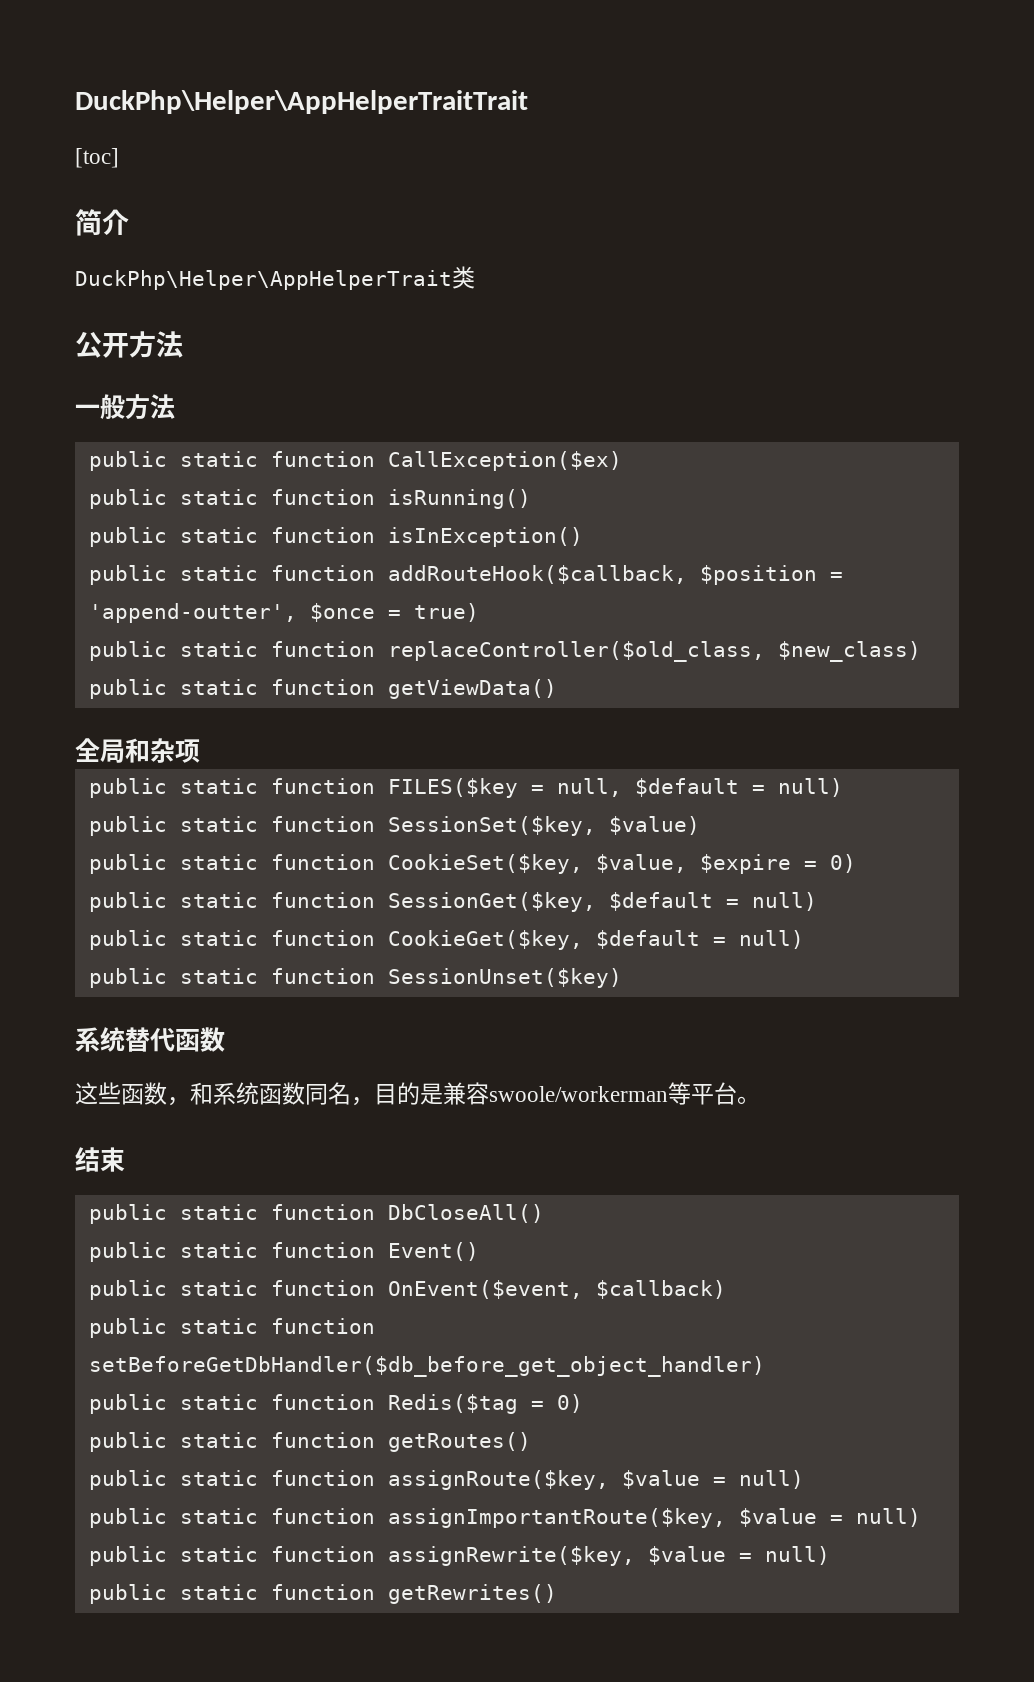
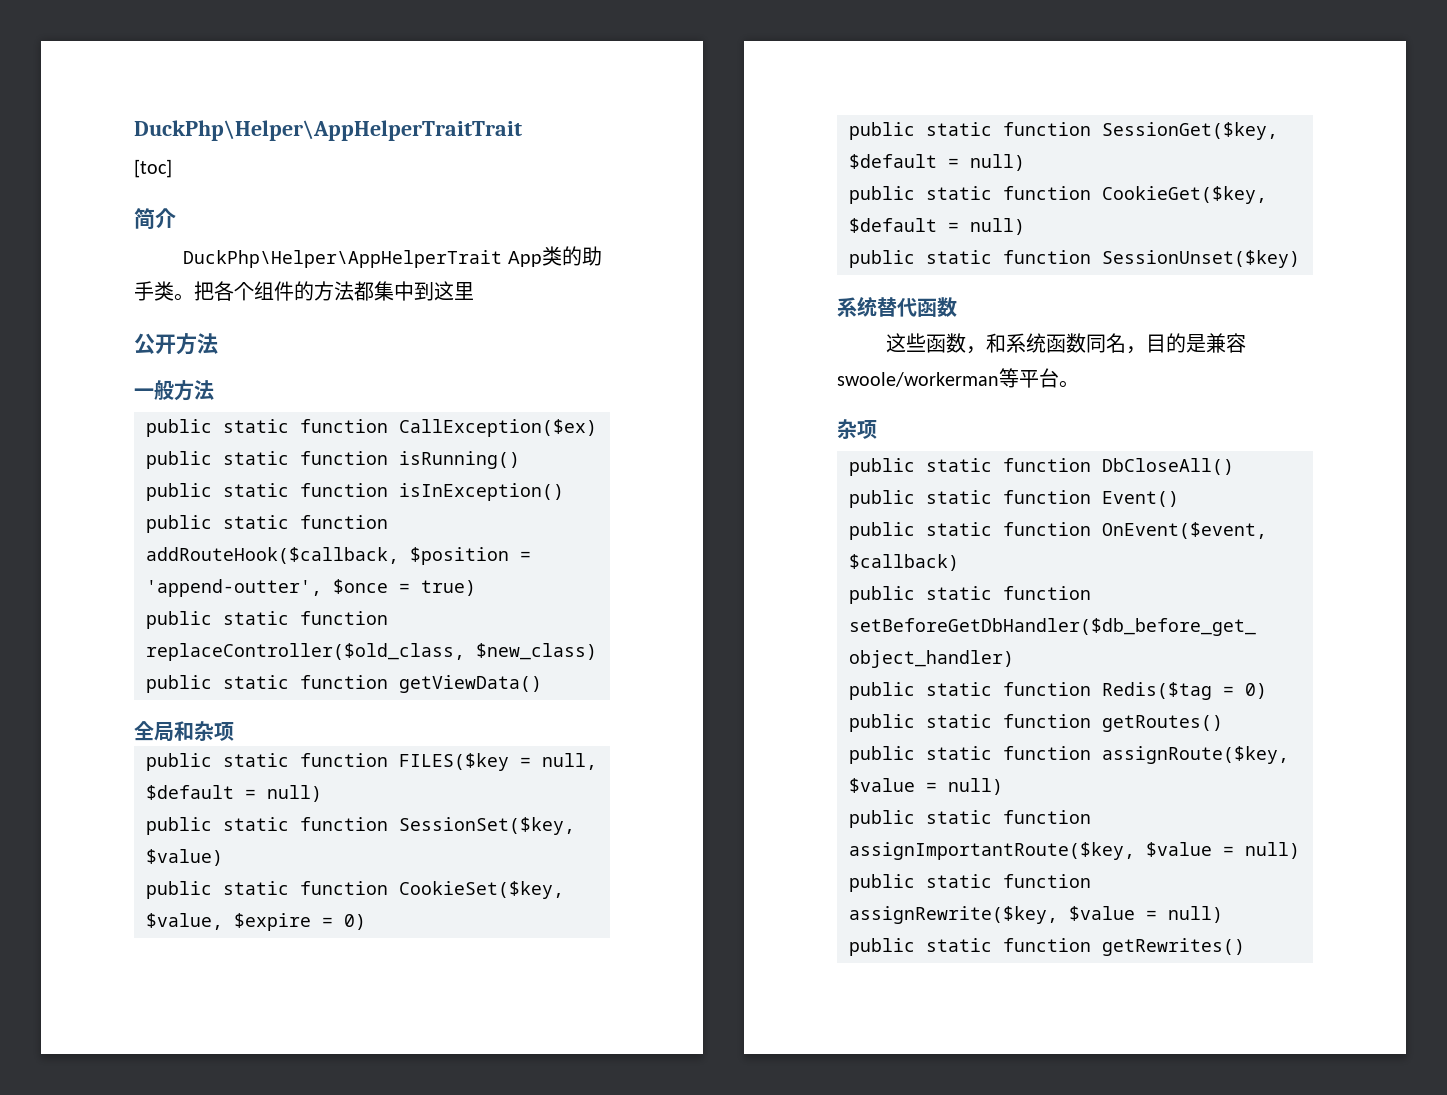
- DuckPhp\Helper\AppHelperTrait类
+ DuckPhp\Helper\AppHelperTrait App类的助手类。把各个组件的方法都集中到这里
  这些函数，和系统函数同名，目的是兼容swoole/workerman等平台。
- 结束
+ 杂项

